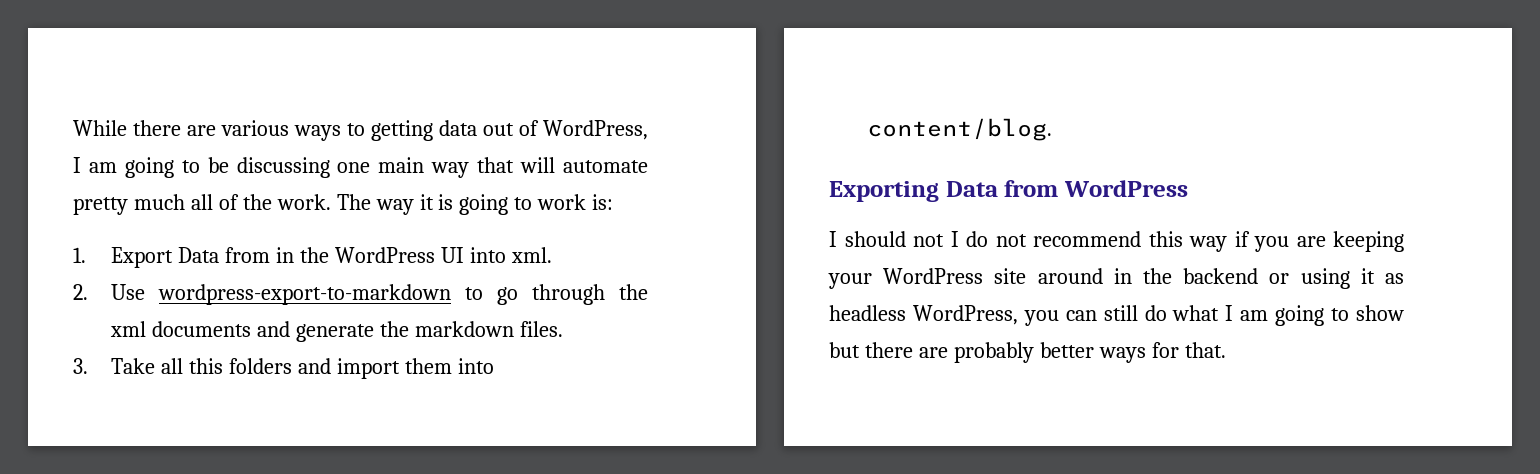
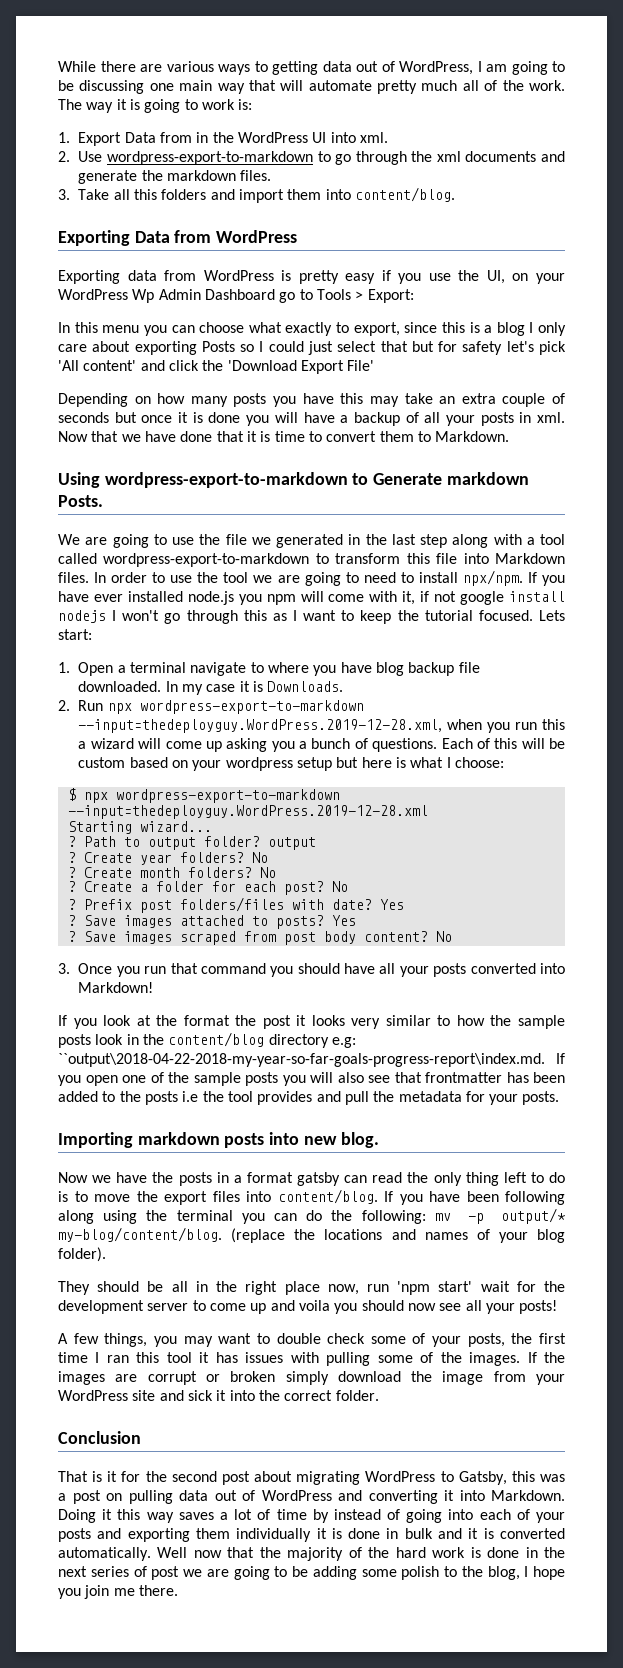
- I should not I do not recommend this way if you are keeping your WordPress site around in the backend or using it as headless WordPress, you can still do what I am going to show but there are probably better ways for that.
+ Exporting data from WordPress is pretty easy if you use the UI, on your WordPress Wp Admin Dashboard go to Tools > Export:
+ In this menu you can choose what exactly to export, since this is a blog I only care about exporting Posts so I could just select that but for safety let's pick 'All content' and click the 'Download Export File'
+ Depending on how many posts you have this may take an extra couple of seconds but once it is done you will have a backup of all your posts in xml. Now that we have done that it is time to convert them to Markdown.
+ Using wordpress-export-to-markdown to Generate markdown Posts.
+ We are going to use the file we generated in the last step along with a tool called wordpress-export-to-markdown to transform this file into Markdown files. In order to use the tool we are going to need to install npx/npm. If you have ever installed node.js you npm will come with it, if not google install nodejs I won't go through this as I want to keep the tutorial focused. Lets start:
+ 1. Open a terminal navigate to where you have blog backup file downloaded. In my case it is Downloads.
+ 2. Run npx wordpress-export-to-markdown --input=thedeployguy.WordPress.2019-12-28.xml, when you run this a wizard will come up asking you a bunch of questions. Each of this will be custom based on your wordpress setup but here is what I choose:
+ $ npx wordpress-export-to-markdown --input=thedeployguy.WordPress.2019-12-28.xml
+ Starting wizard...
+ ? Path to output folder? output
+ ? Create year folders? No
+ ? Create month folders? No
+ ? Create a folder for each post? No
+ ? Prefix post folders/files with date? Yes
+ ? Save images attached to posts? Yes
+ ? Save images scraped from post body content? No
+ 3. Once you run that command you should have all your posts converted into Markdown!
+ If you look at the format the post it looks very similar to how the sample posts look in the content/blog directory e.g: ``output\2018-04-22-2018-my-year-so-far-goals-progress-report\index.md. If you open one of the sample posts you will also see that frontmatter has been added to the posts i.e the tool provides and pull the metadata for your posts.
+ Importing markdown posts into new blog.
+ Now we have the posts in a format gatsby can read the only thing left to do is to move the export files into content/blog. If you have been following along using the terminal you can do the following: mv -p output/* my-blog/content/blog. (replace the locations and names of your blog folder).
+ They should be all in the right place now, run 'npm start' wait for the development server to come up and voila you should now see all your posts!
+ A few things, you may want to double check some of your posts, the first time I ran this tool it has issues with pulling some of the images. If the images are corrupt or broken simply download the image from your WordPress site and sick it into the correct folder.
+ Conclusion
+ That is it for the second post about migrating WordPress to Gatsby, this was a post on pulling data out of WordPress and converting it into Markdown. Doing it this way saves a lot of time by instead of going into each of your posts and exporting them individually it is done in bulk and it is converted automatically. Well now that the majority of the hard work is done in the next series of post we are going to be adding some polish to the blog, I hope you join me there.

